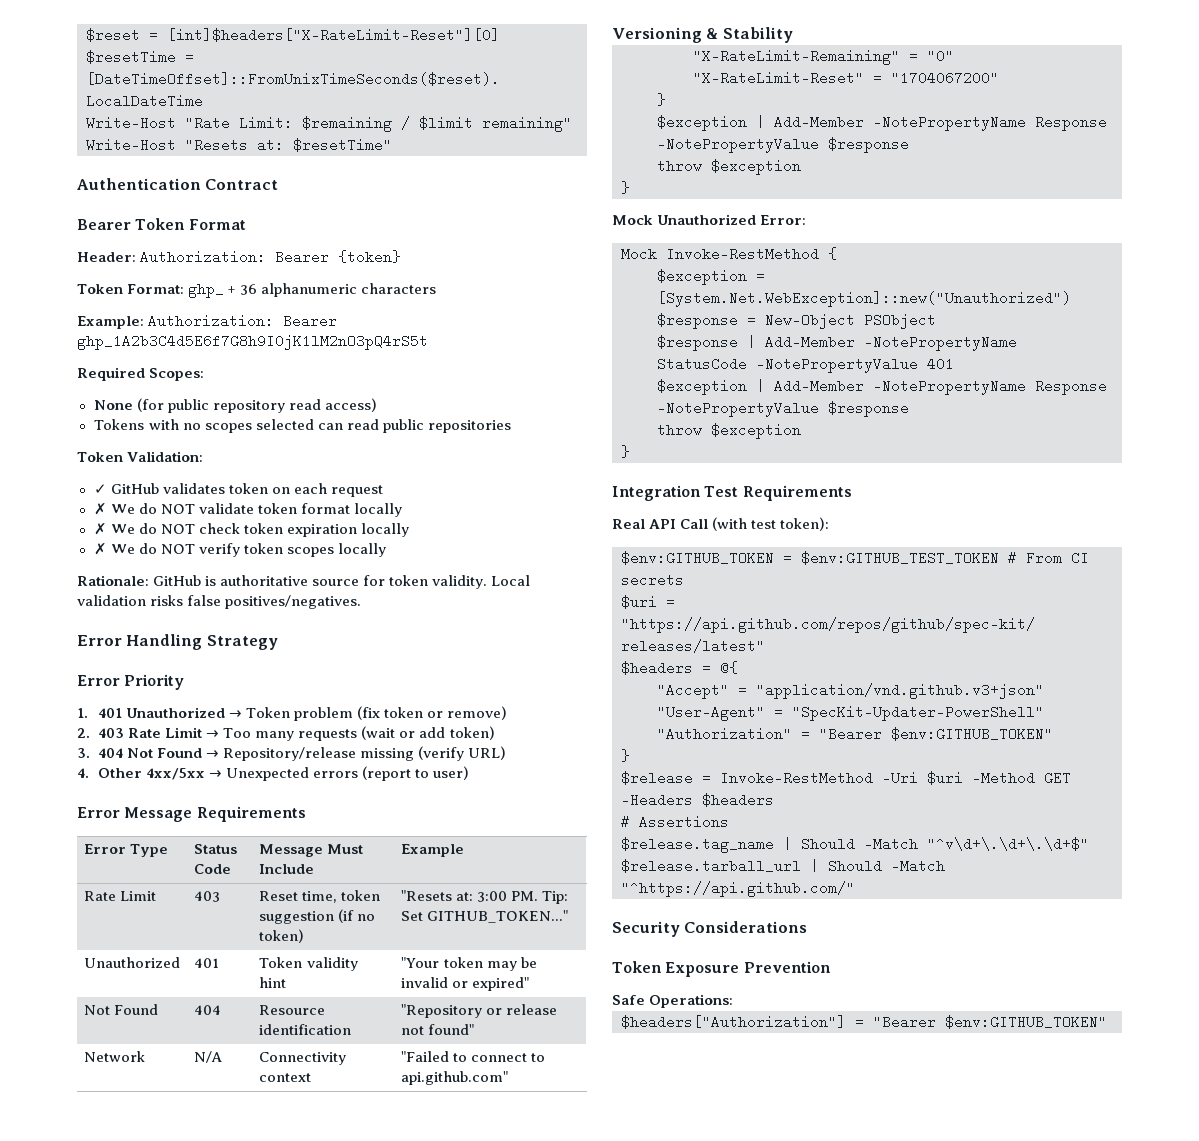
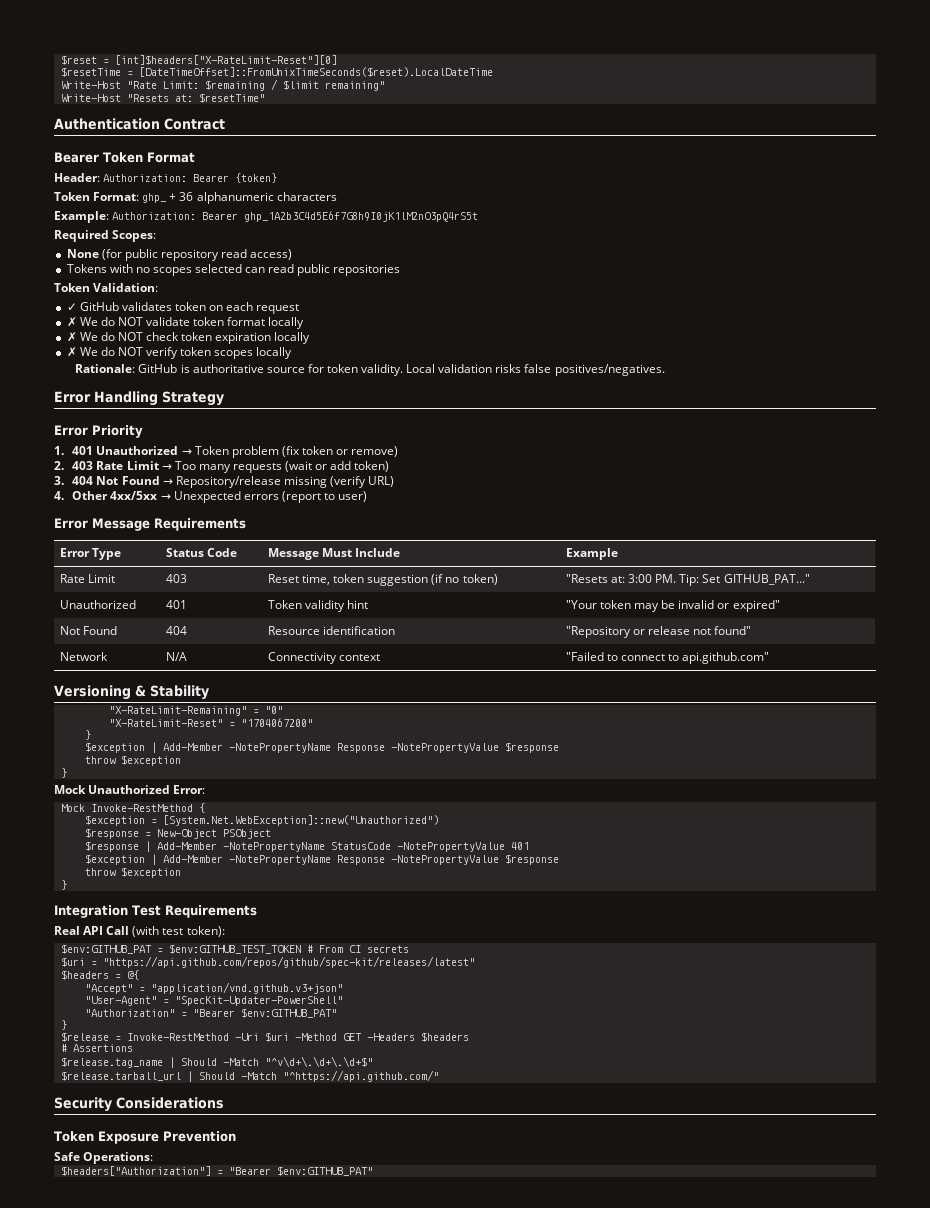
- Rate Limit | 403 | Reset time, token suggestion (if no token) | "Resets at: 3:00 PM. Tip: Set GITHUB_TOKEN..."
+ Rate Limit | 403 | Reset time, token suggestion (if no token) | "Resets at: 3:00 PM. Tip: Set GITHUB_PAT..."
- $env:GITHUB_TOKEN = $env:GITHUB_TEST_TOKEN # From CI secrets
+ $env:GITHUB_PAT = $env:GITHUB_TEST_TOKEN # From CI secrets
- "Authorization" = "Bearer $env:GITHUB_TOKEN"
+ "Authorization" = "Bearer $env:GITHUB_PAT"
- $headers["Authorization"] = "Bearer $env:GITHUB_TOKEN"
+ $headers["Authorization"] = "Bearer $env:GITHUB_PAT"

